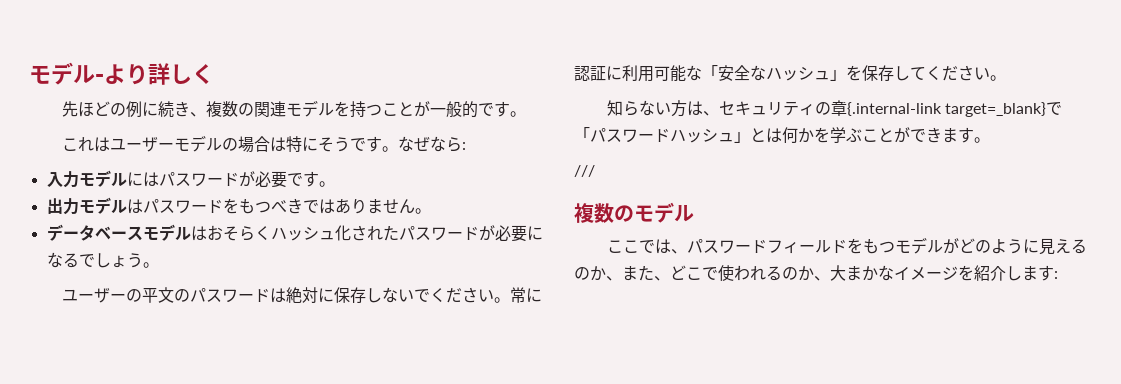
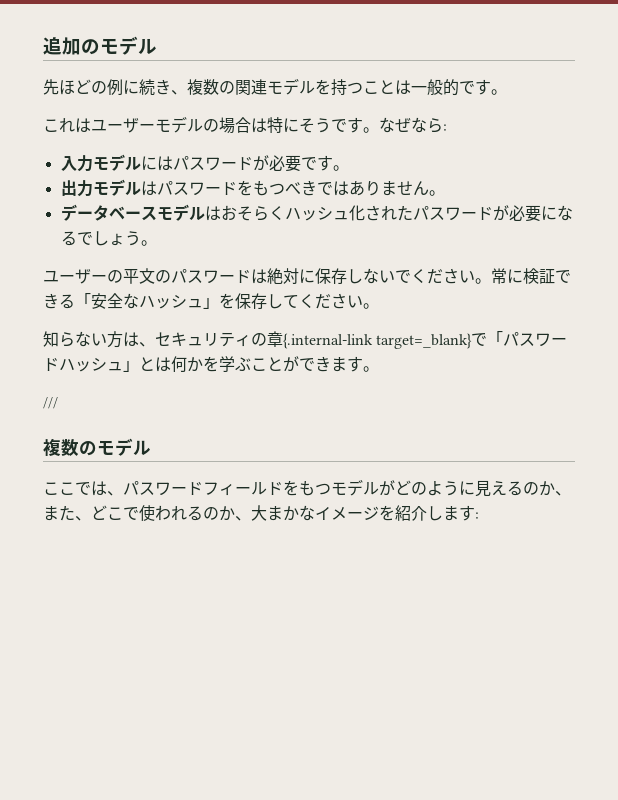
- モデル-より詳しく
+ 追加のモデル
- 先ほどの例に続き、複数の関連モデルを持つことが一般的です。
+ 先ほどの例に続き、複数の関連モデルを持つことは一般的です。
- 常に認証に利用可能な「安全なハッシュ」を保存してください。
+ 常に検証できる「安全なハッシュ」を保存してください。

